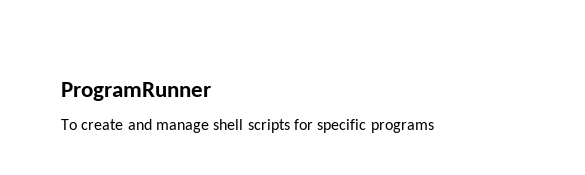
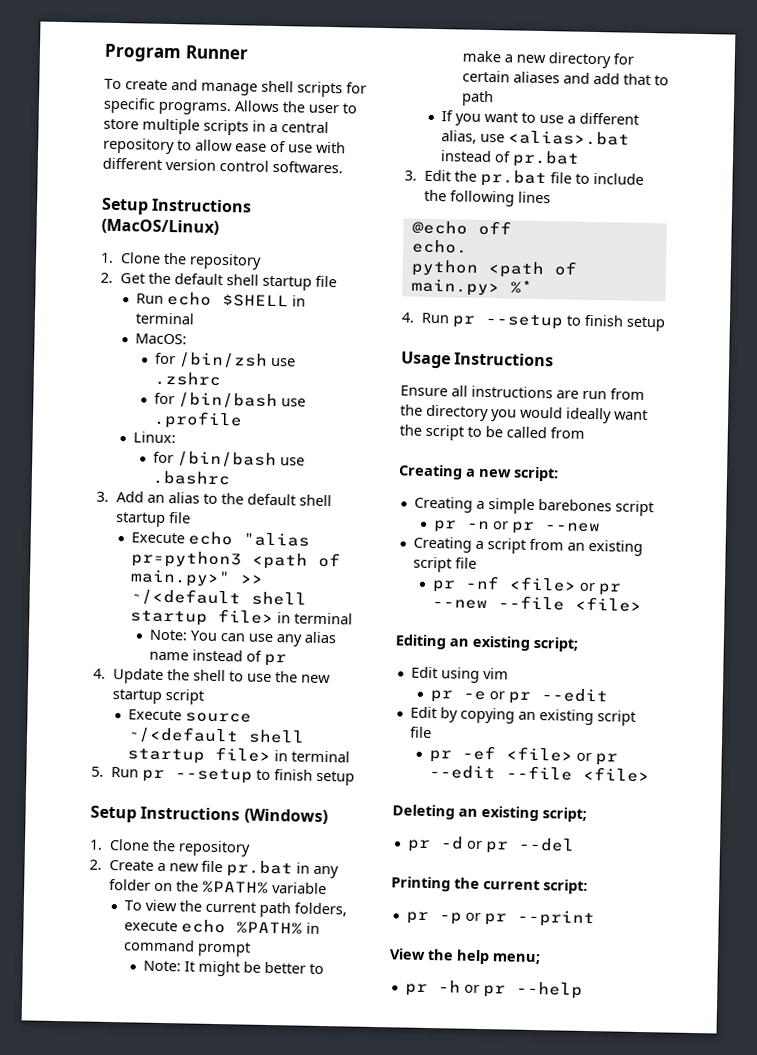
- ProgramRunner
+ Program Runner
- To create and manage shell scripts for specific programs
+ To create and manage shell scripts for specific programs. Allows the user to store multiple scripts in a central repository to allow ease of use with different version control softwares.
+ Setup Instructions (MacOS/Linux)
+ 1. Clone the repository
+ 2. Get the default shell startup file
+ Run echo $SHELL in terminal
+ MacOS:
+ for /bin/zsh use .zshrc
+ for /bin/bash use .profile
+ Linux:
+ for /bin/bash use .bashrc
+ 3. Add an alias to the default shell startup file
+ Execute echo "alias pr=python3 <path of main.py>" >> ~/<default shell startup file> in terminal
+ Note: You can use any alias name instead of pr
+ 4. Update the shell to use the new startup script
+ Execute source ~/<default shell startup file> in terminal
+ 5. Run pr --setup to finish setup
+ Setup Instructions (Windows)
+ 1. Clone the repository
+ 2. Create a new file pr.bat in any folder on the %PATH% variable
+ To view the current path folders, execute echo %PATH% in command prompt
+ Note: It might be better to make a new directory for certain aliases and add that to path
+ If you want to use a different alias, use <alias>.bat instead of pr.bat
+ 3. Edit the pr.bat file to include the following lines
+ @echo off
+ echo.
+ python <path of main.py> %*
+ 4. Run pr --setup to finish setup
+ Usage Instructions
+ Ensure all instructions are run from the directory you would ideally want the script to be called from
+ Creating a new script:
+ Creating a simple barebones script
+ pr -n or pr --new
+ Creating a script from an existing script file
+ pr -nf <file> or pr --new --file <file>
+ Editing an existing script;
+ Edit using vim
+ pr -e or pr --edit
+ Edit by copying an existing script file
+ pr -ef <file> or pr --edit --file <file>
+ Deleting an existing script;
+ pr -d or pr --del
+ Printing the current script:
+ pr -p or pr --print
+ View the help menu;
+ pr -h or pr --help

